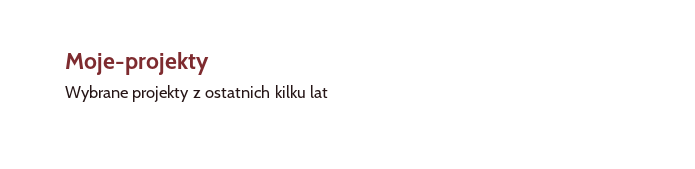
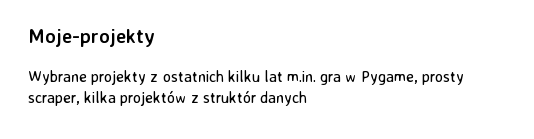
- Wybrane projekty z ostatnich kilku lat
+ Wybrane projekty z ostatnich kilku lat m.in. gra w Pygame, prosty scraper, kilka projektów z struktór danych

